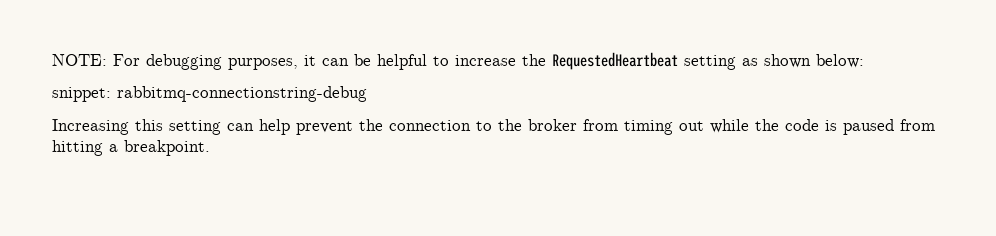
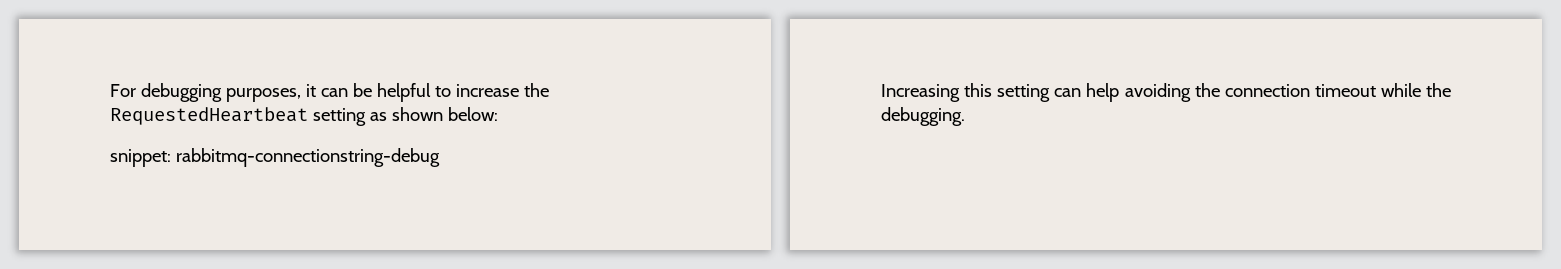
- NOTE: For debugging purposes, it can be helpful to increase the RequestedHeartbeat setting as shown below:
+ For debugging purposes, it can be helpful to increase the RequestedHeartbeat setting as shown below:
- Increasing this setting can help prevent the connection to the broker from timing out while the code is paused from hitting a breakpoint.
+ Increasing this setting can help avoiding the connection timeout while the debugging.

